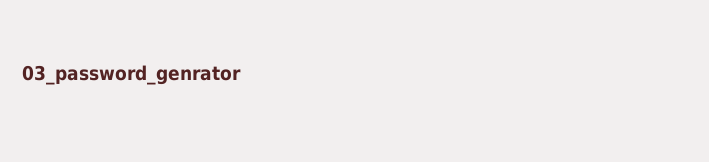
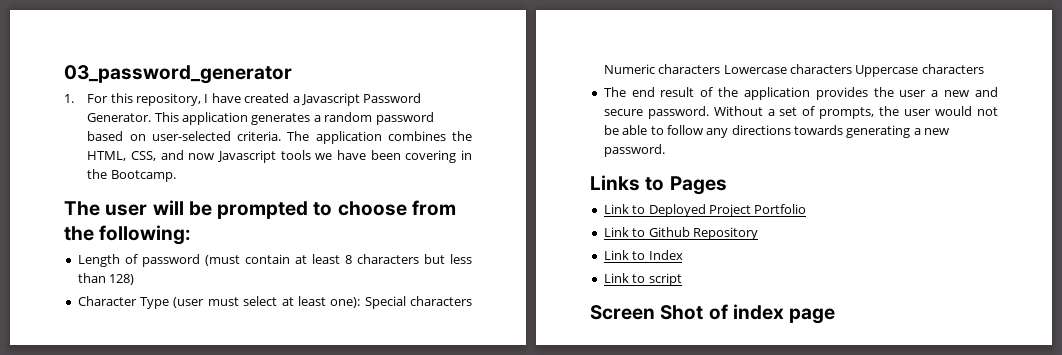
- 03_password_genrator
+ 03_password_generator
+ 1. For this repository, I have created a Javascript Password Generator. This application generates a random password based on user-selected criteria. The application combines the HTML, CSS, and now Javascript tools we have been covering in the Bootcamp.
+ The user will be prompted to choose from the following:
+ Length of password (must contain at least 8 characters but less than 128)
+ Character Type (user must select at least one): Special characters Numeric characters Lowercase characters Uppercase characters
+ The end result of the application provides the user a new and secure password. Without a set of prompts, the user would not be able to follow any directions towards generating a new password.
+ Links to Pages
+ Link to Deployed Project Portfolio
+ Link to Github Repository
+ Link to Index
+ Link to script
+ Screen Shot of index page

